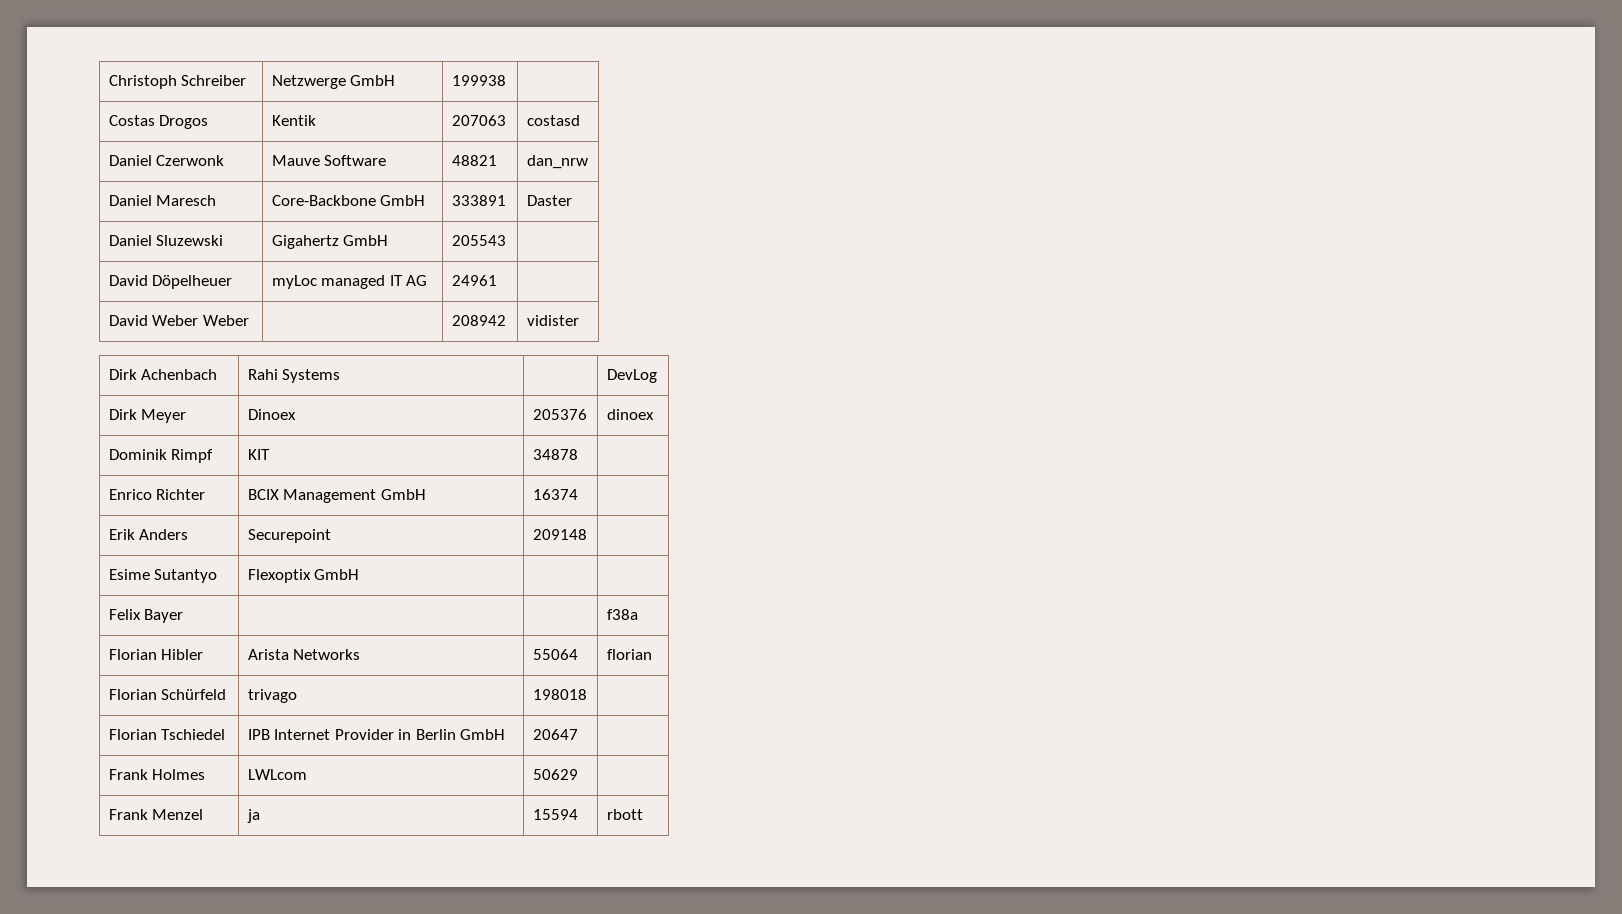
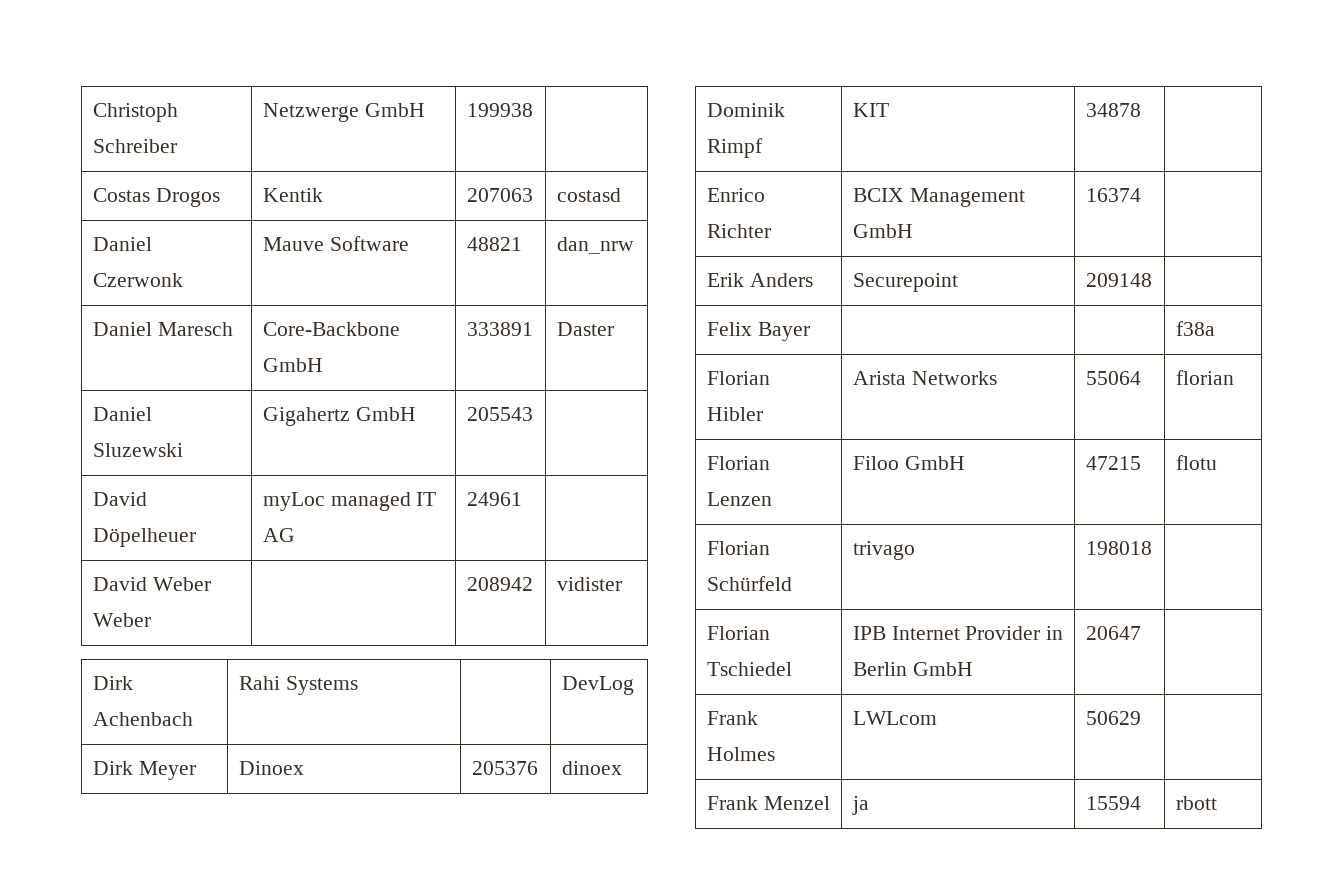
- Esime Sutantyo | Flexoptix GmbH | |
+ Florian Lenzen | Filoo GmbH | 47215 | flotu

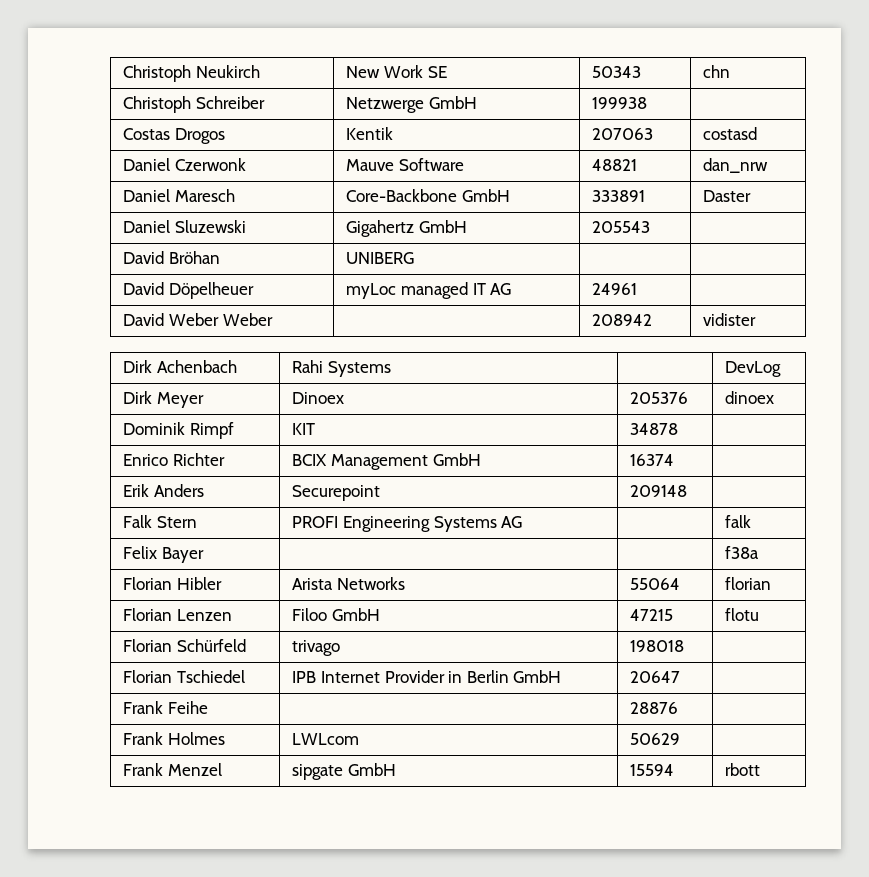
+ Christoph Neukirch | New Work SE | 50343 | chn
+ David Bröhan | UNIBERG | |
+ Falk Stern | PROFI Engineering Systems AG | | falk
+ Frank Feihe | | 28876 |
- Frank Menzel | ja | 15594 | rbott
+ Frank Menzel | sipgate GmbH | 15594 | rbott

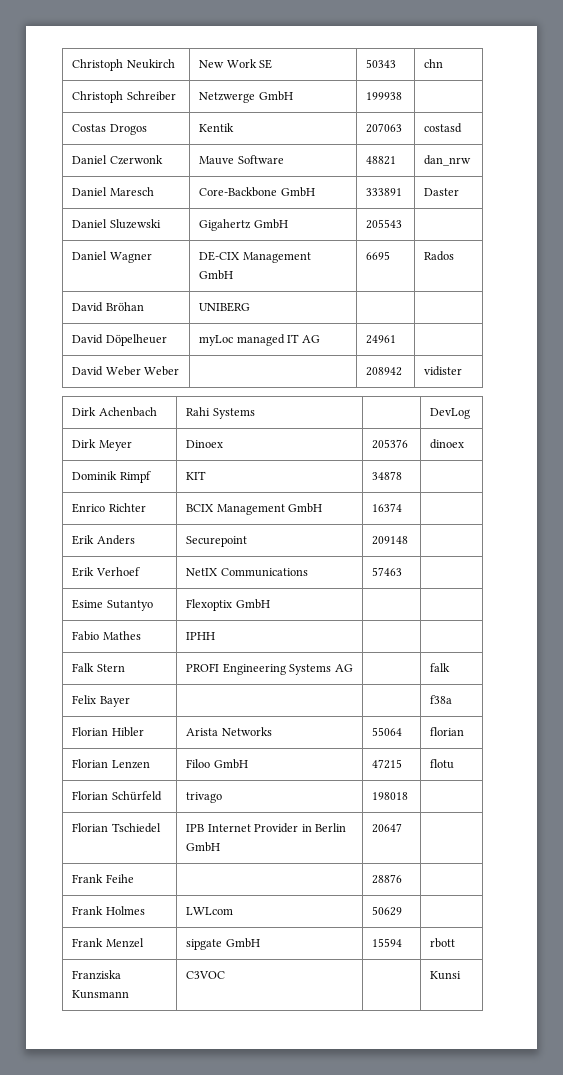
+ Daniel Wagner | DE-CIX Management GmbH | 6695 | Rados
+ Erik Verhoef | NetIX Communications | 57463 |
+ Esime Sutantyo | Flexoptix GmbH | |
+ Fabio Mathes | IPHH | |
+ Franziska Kunsmann | C3VOC | | Kunsi

